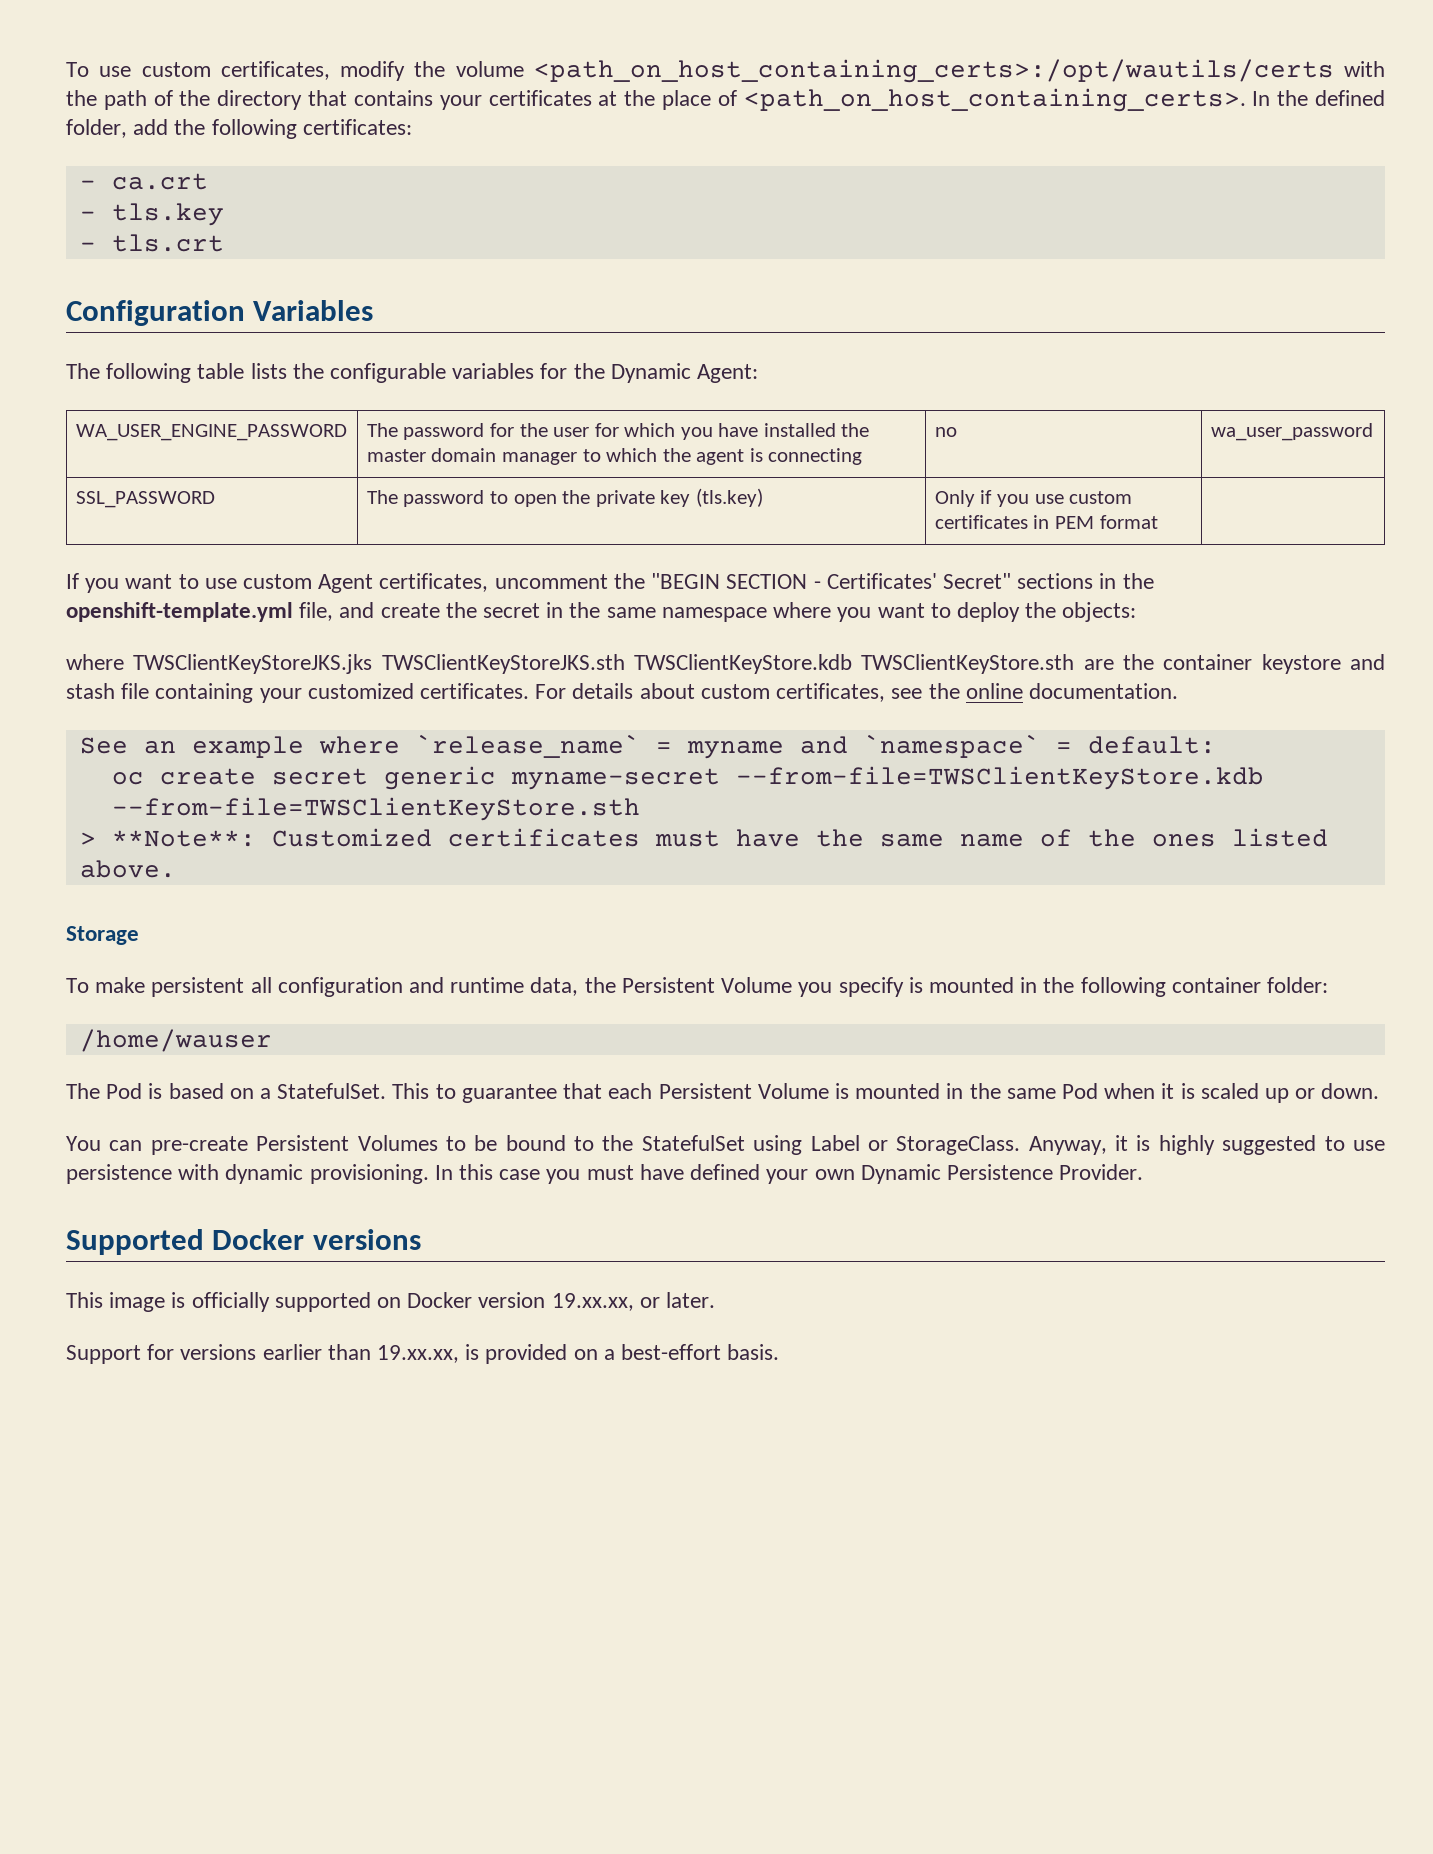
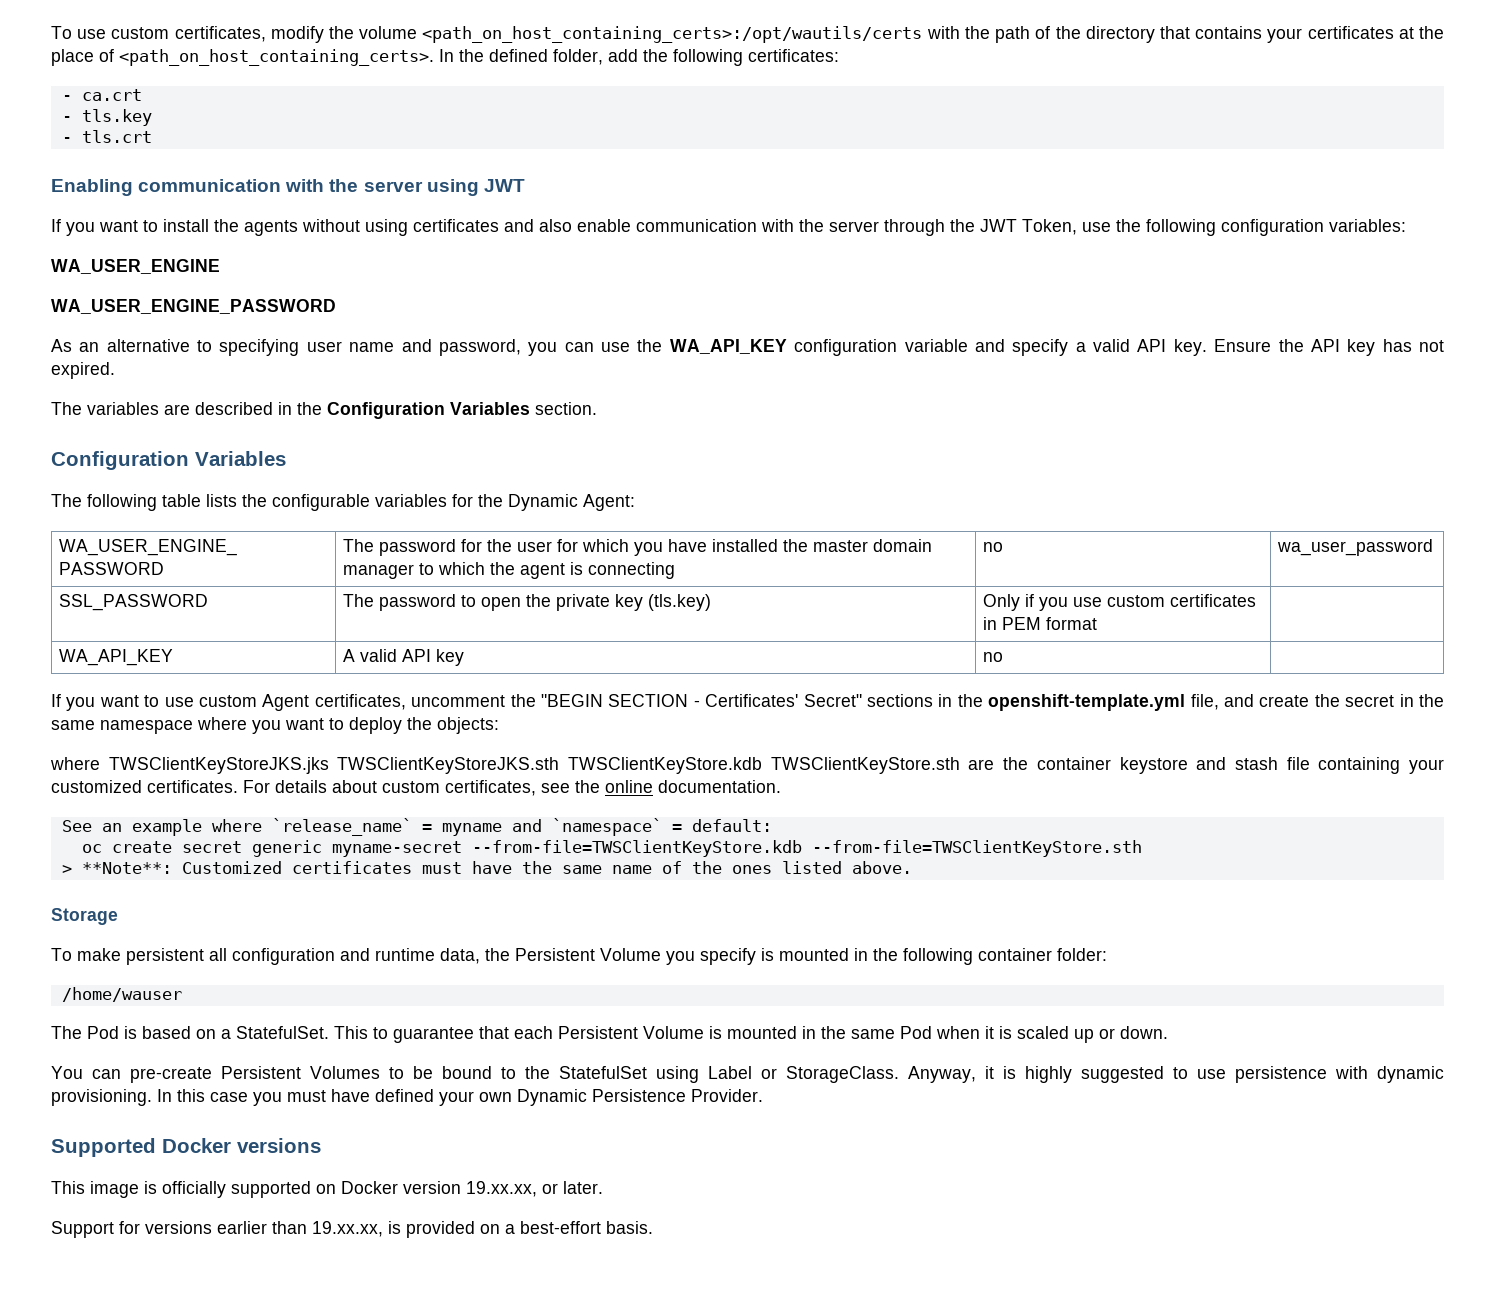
+ Enabling communication with the server using JWT
+ If you want to install the agents without using certificates and also enable communication with the server through the JWT Token, use the following configuration variables:
+ WA_USER_ENGINE
+ WA_USER_ENGINE_PASSWORD
+ As an alternative to specifying user name and password, you can use the WA_API_KEY configuration variable and specify a valid API key. Ensure the API key has not expired.
+ The variables are described in the Configuration Variables section.
+ WA_API_KEY | A valid API key | no |

